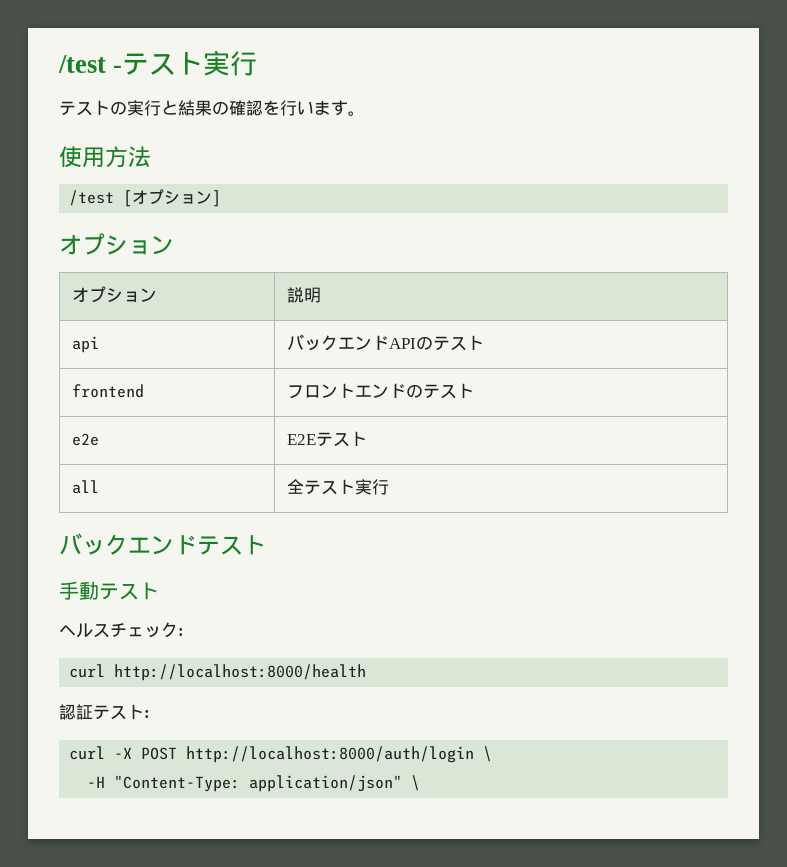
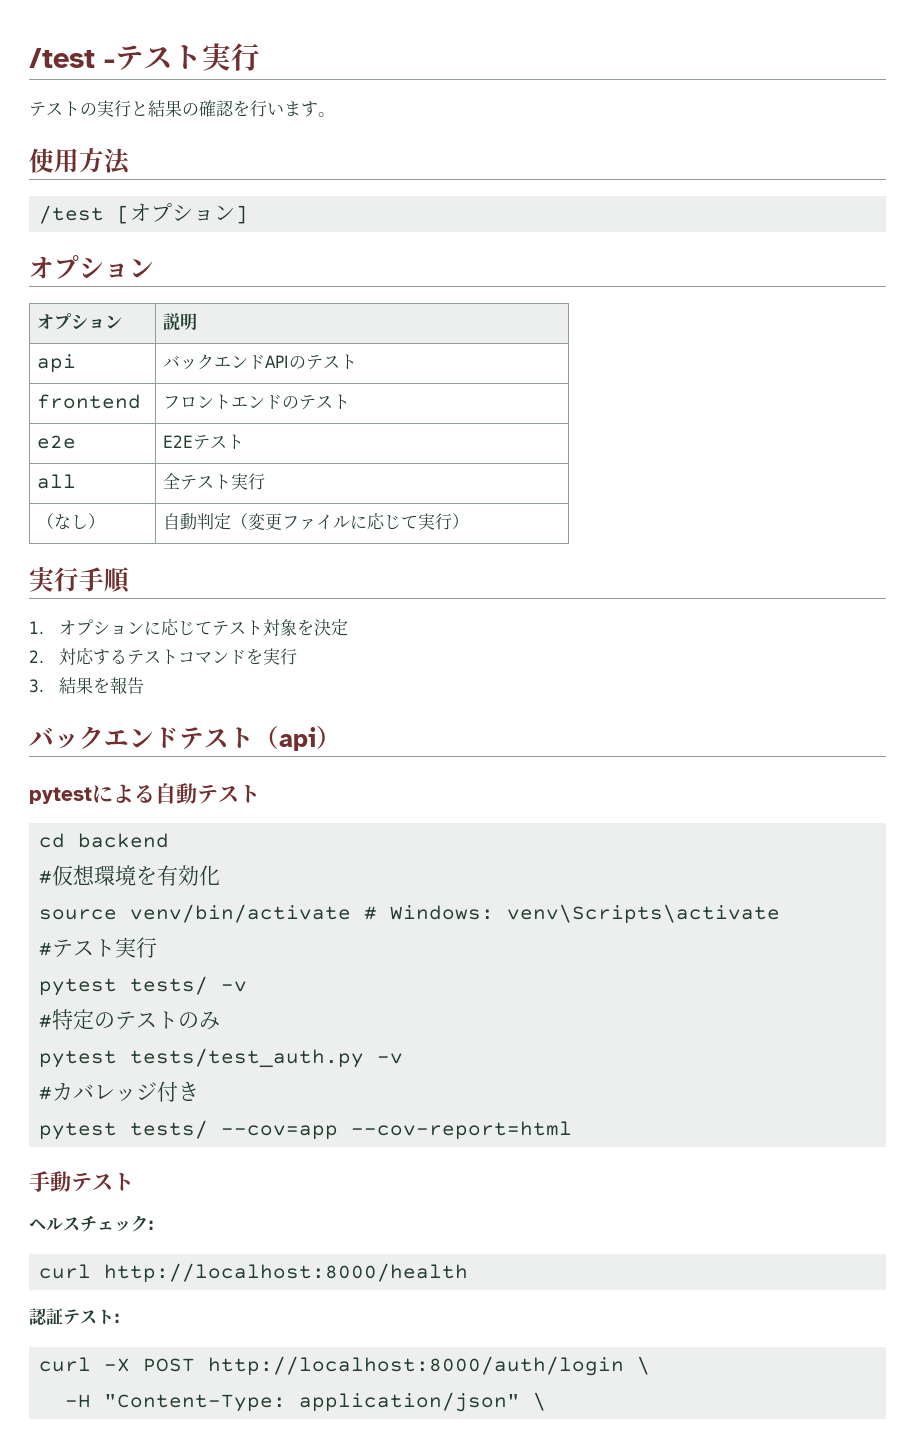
+ （なし） | 自動判定（変更ファイルに応じて実行）
+ 実行手順
+ 1.オプションに応じてテスト対象を決定
+ 2.対応するテストコマンドを実行
+ 3.結果を報告
- バックエンドテスト
+ バックエンドテスト（api）
+ pytestによる自動テスト
+ cd backend
+ #仮想環境を有効化
+ source venv/bin/activate # Windows: venv\Scripts\activate
+ #テスト実行
+ pytest tests/ -v
+ #特定のテストのみ
+ pytest tests/test_auth.py -v
+ #カバレッジ付き
+ pytest tests/ --cov=app --cov-report=html

